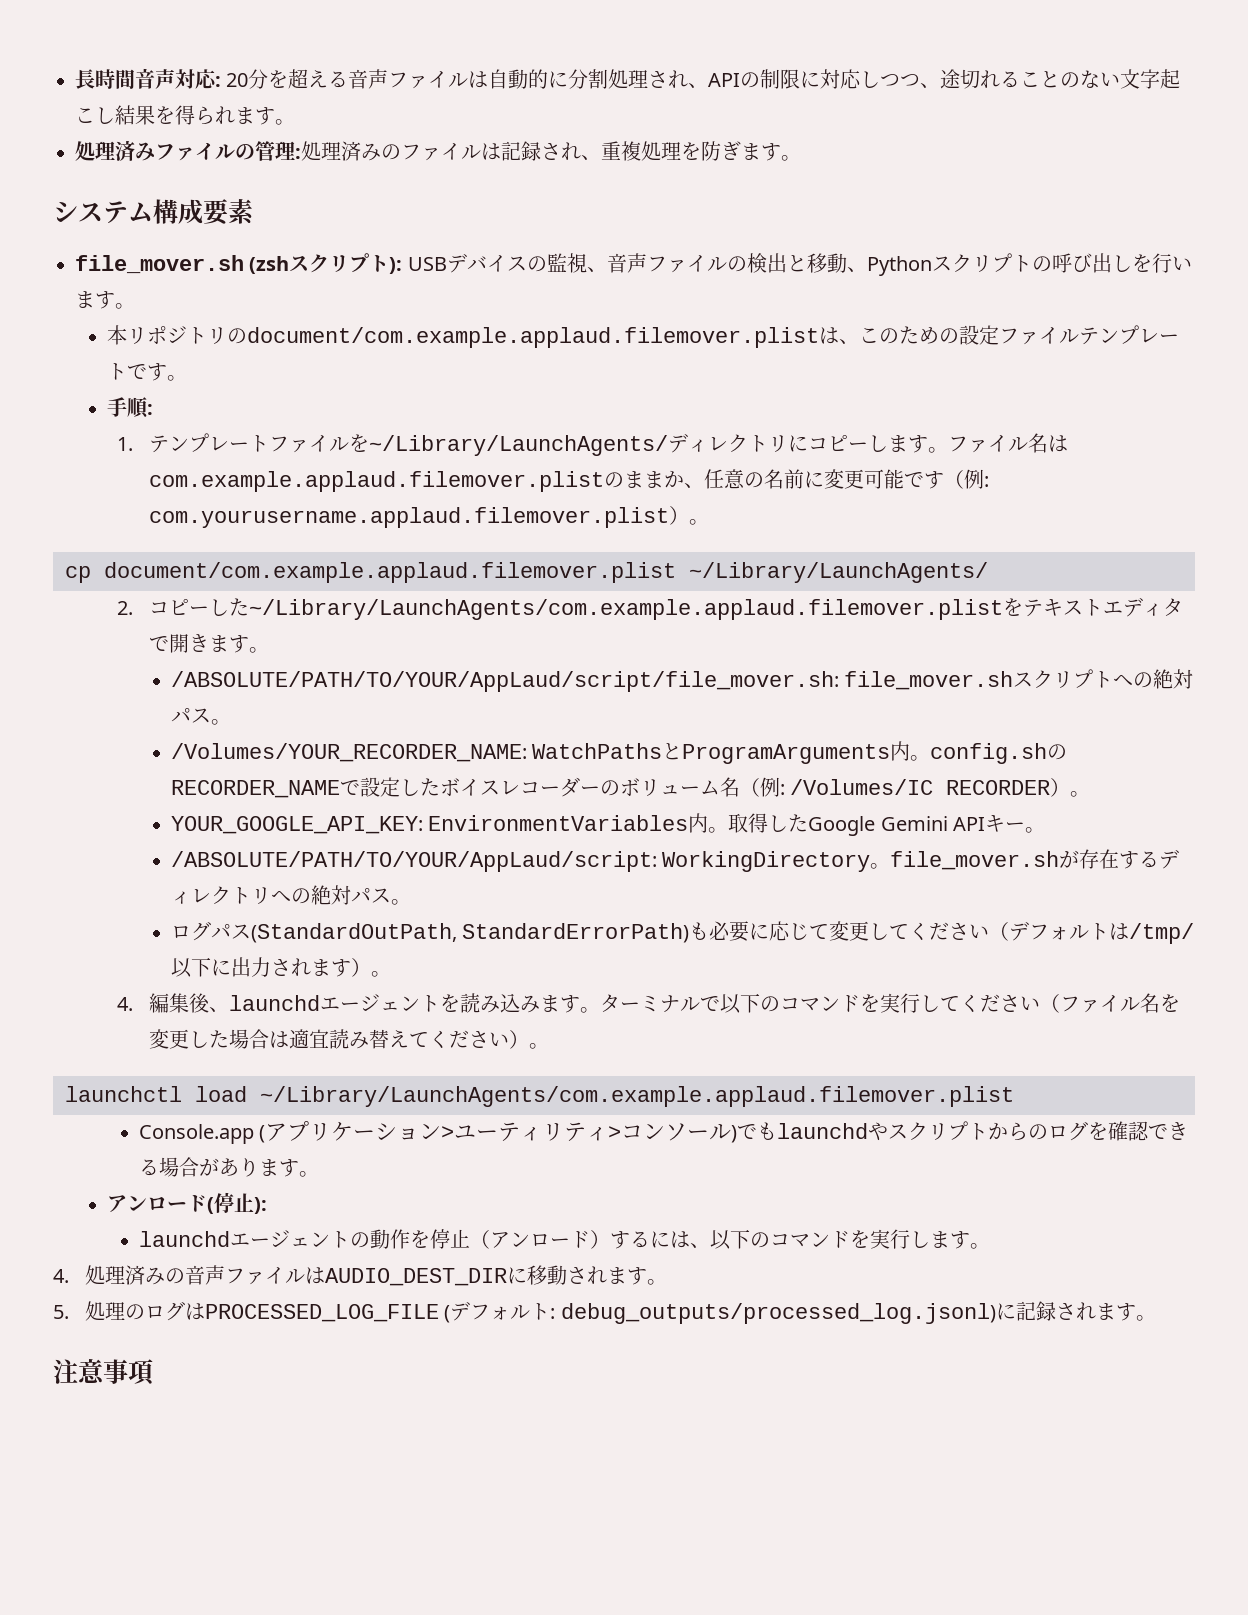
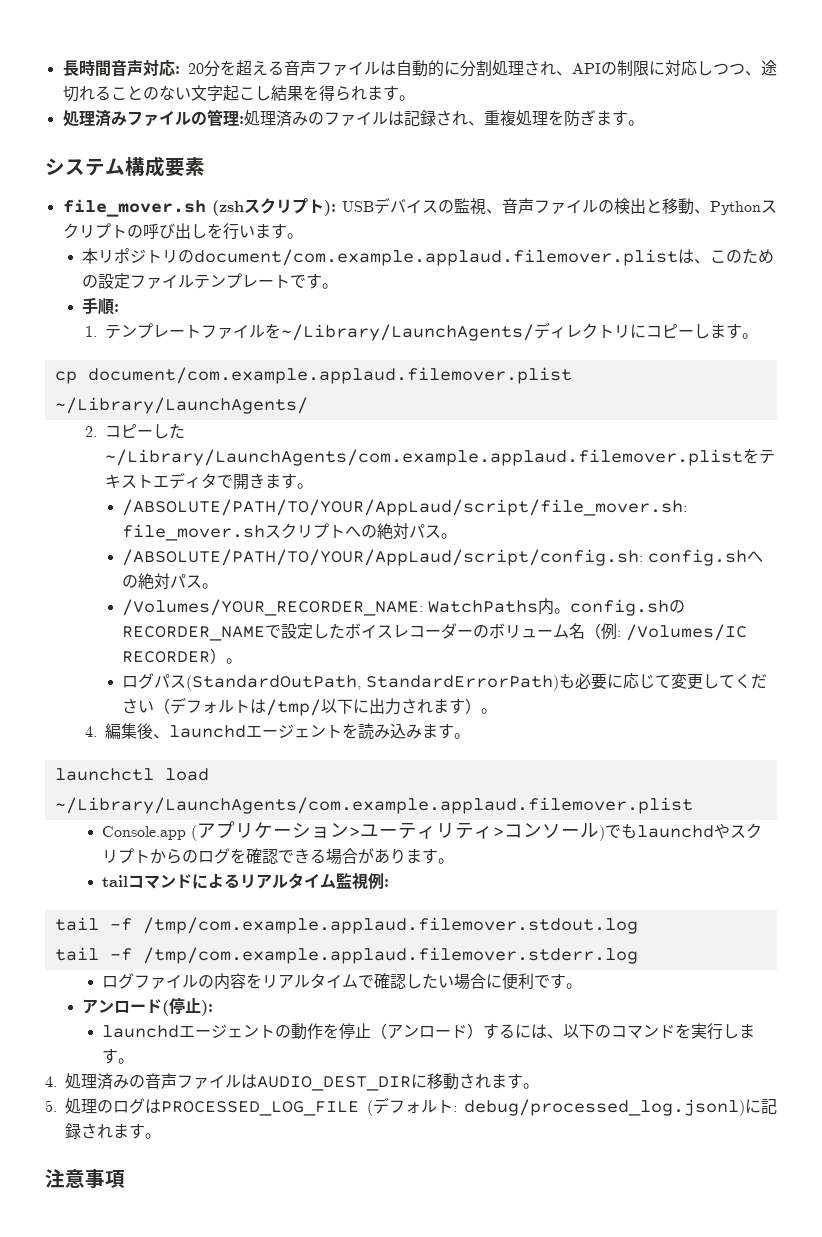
- ファイル名はcom.example.applaud.filemover.plistのままか、任意の名前に変更可能です（例: com.yourusername.applaud.filemover.plist）。
+ /ABSOLUTE/PATH/TO/YOUR/AppLaud/script/config.sh: config.shへの絶対パス。
- /Volumes/YOUR_RECORDER_NAME: WatchPathsとProgramArguments内。config.shのRECORDER_NAMEで設定したボイスレコーダーのボリューム名（例: /Volumes/IC RECORDER）。
+ /Volumes/YOUR_RECORDER_NAME: WatchPaths内。config.shのRECORDER_NAMEで設定したボイスレコーダーのボリューム名（例: /Volumes/IC RECORDER）。
- YOUR_GOOGLE_API_KEY: EnvironmentVariables内。取得したGoogle Gemini APIキー。
- /ABSOLUTE/PATH/TO/YOUR/AppLaud/script: WorkingDirectory。file_mover.shが存在するディレクトリへの絶対パス。
- ターミナルで以下のコマンドを実行してください（ファイル名を変更した場合は適宜読み替えてください）。
+ tailコマンドによるリアルタイム監視例:
+ tail -f /tmp/com.example.applaud.filemover.stdout.log
+ tail -f /tmp/com.example.applaud.filemover.stderr.log
+ ログファイルの内容をリアルタイムで確認したい場合に便利です。
- 5.処理のログはPROCESSED_LOG_FILE (デフォルト: debug_outputs/processed_log.jsonl)に記録されます。
+ 5.処理のログはPROCESSED_LOG_FILE (デフォルト: debug/processed_log.jsonl)に記録されます。

